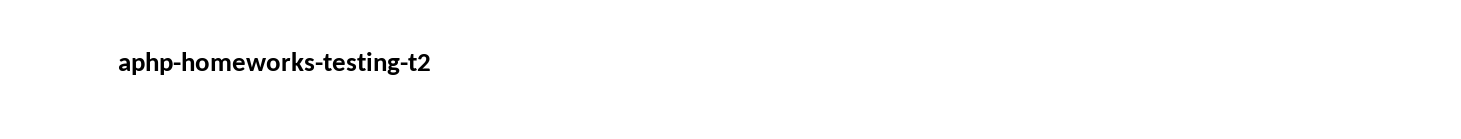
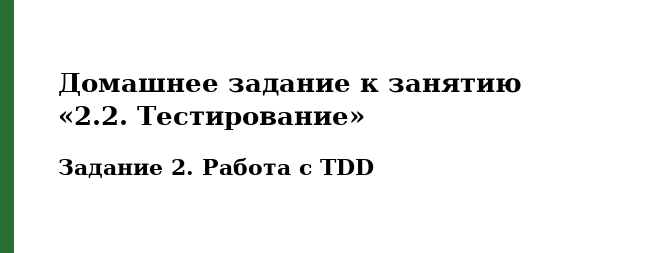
- aphp-homeworks-testing-t2
+ Домашнее задание к занятию «2.2. Тестирование»
+ Задание 2. Работа с TDD

